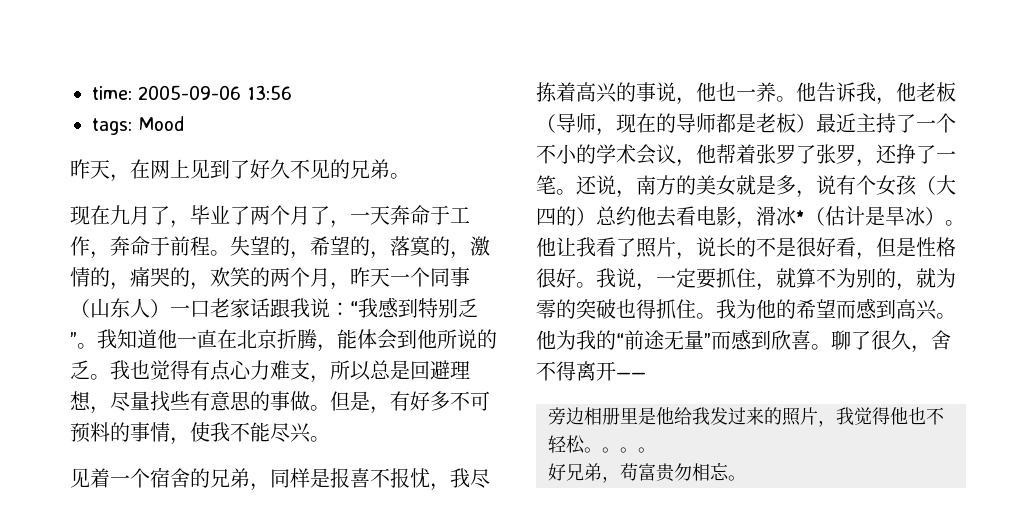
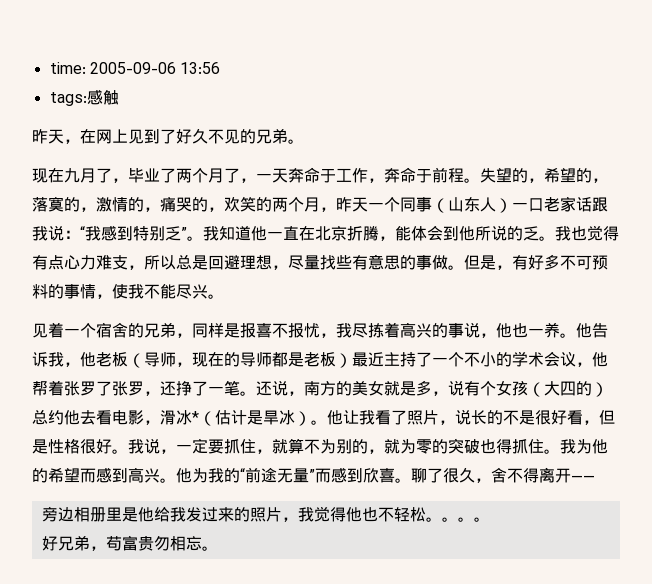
- tags: Mood
+ tags:感触

